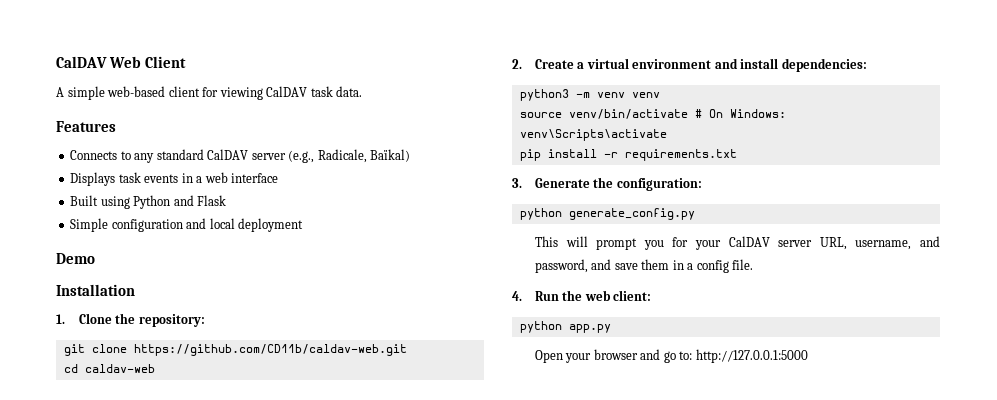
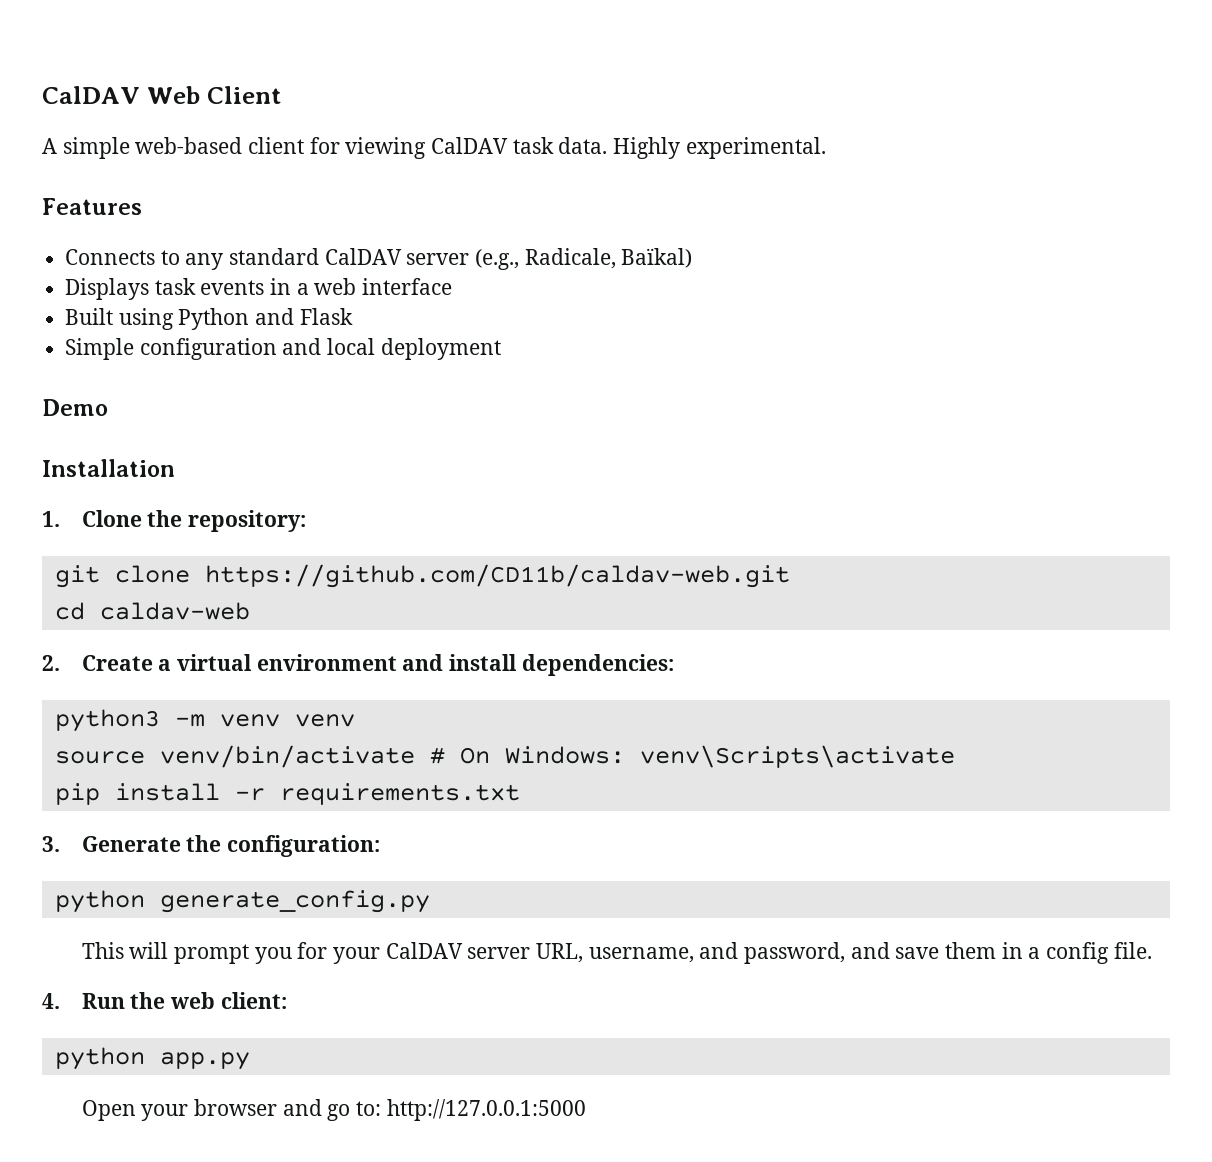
+ Highly experimental.

